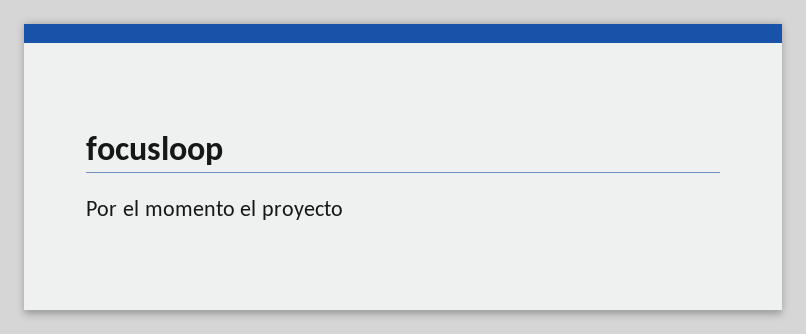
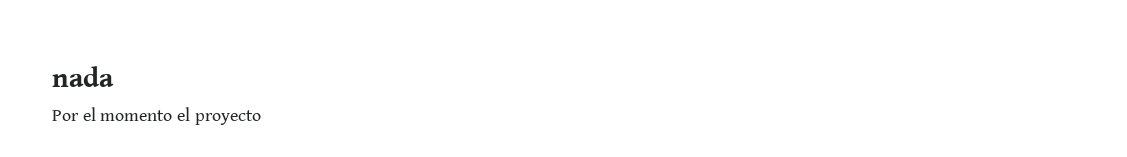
- focusloop
+ nada

